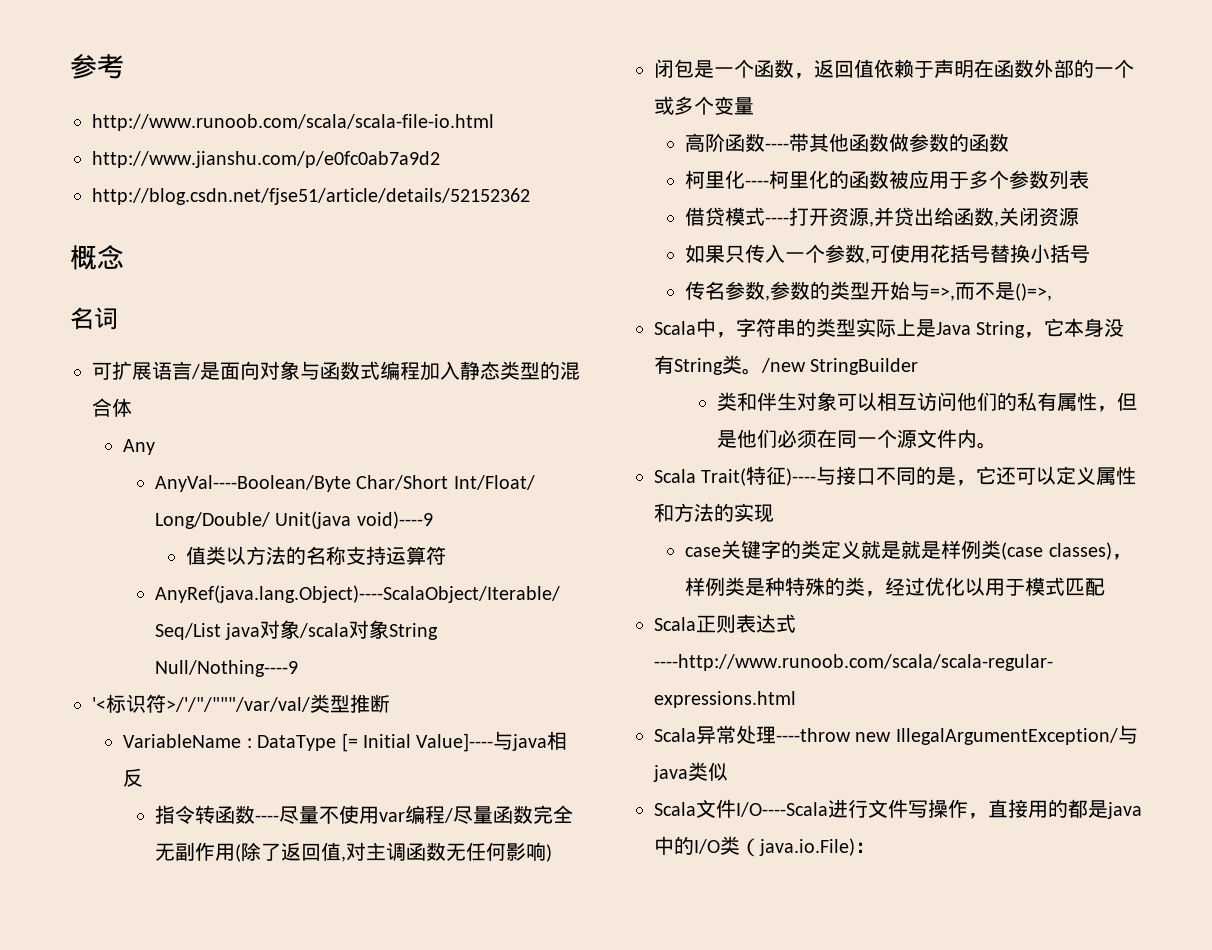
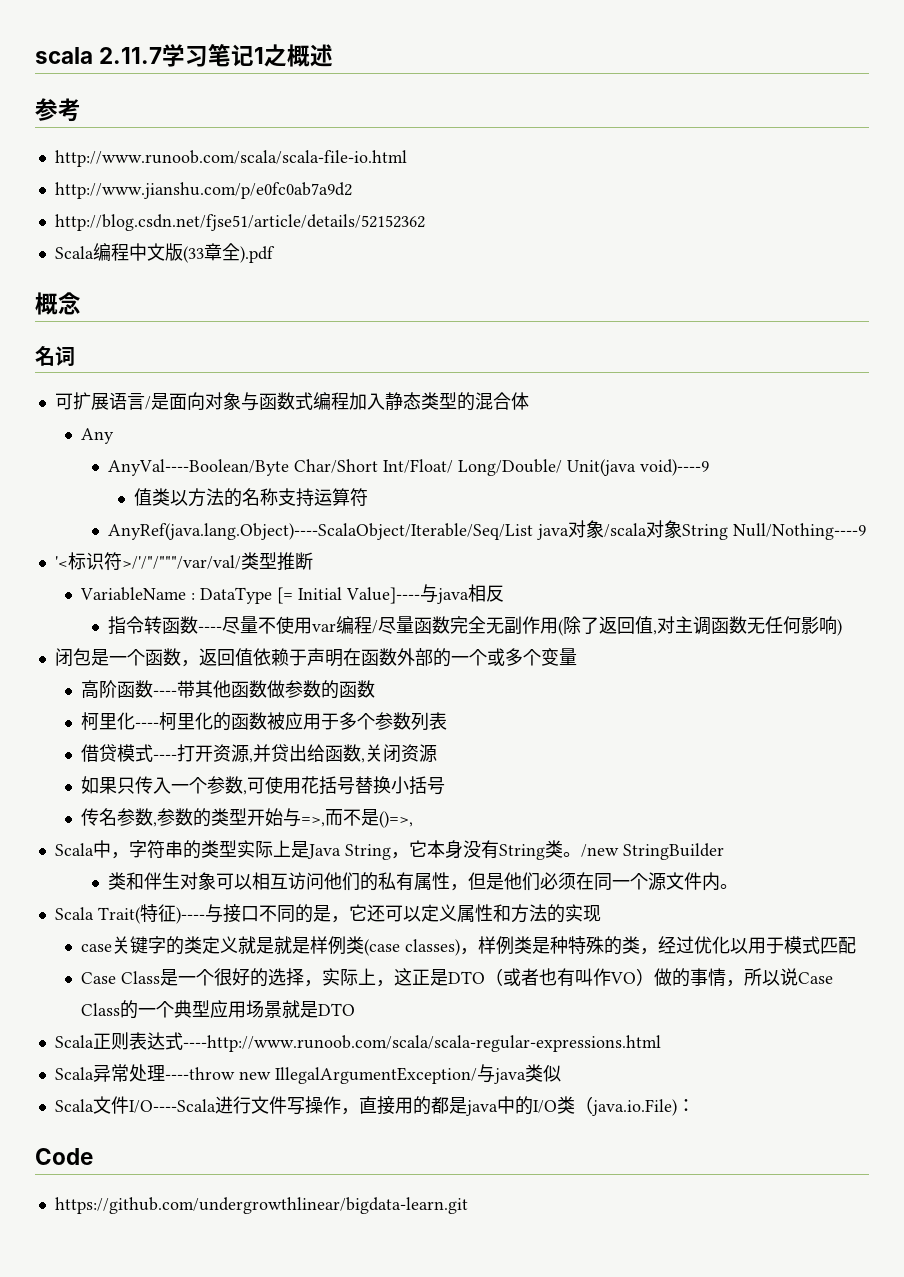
+ scala 2.11.7学习笔记1之概述
  参考
  http://www.runoob.com/scala/scala-file-io.html
  http://www.jianshu.com/p/e0fc0ab7a9d2
  http://blog.csdn.net/fjse51/article/details/52152362
+ Scala编程中文版(33章全).pdf
+ Case Class是一个很好的选择，实际上，这正是DTO（或者也有叫作VO）做的事情，所以说Case Class的一个典型应用场景就是DTO
+ Code
+ https://github.com/undergrowthlinear/bigdata-learn.git

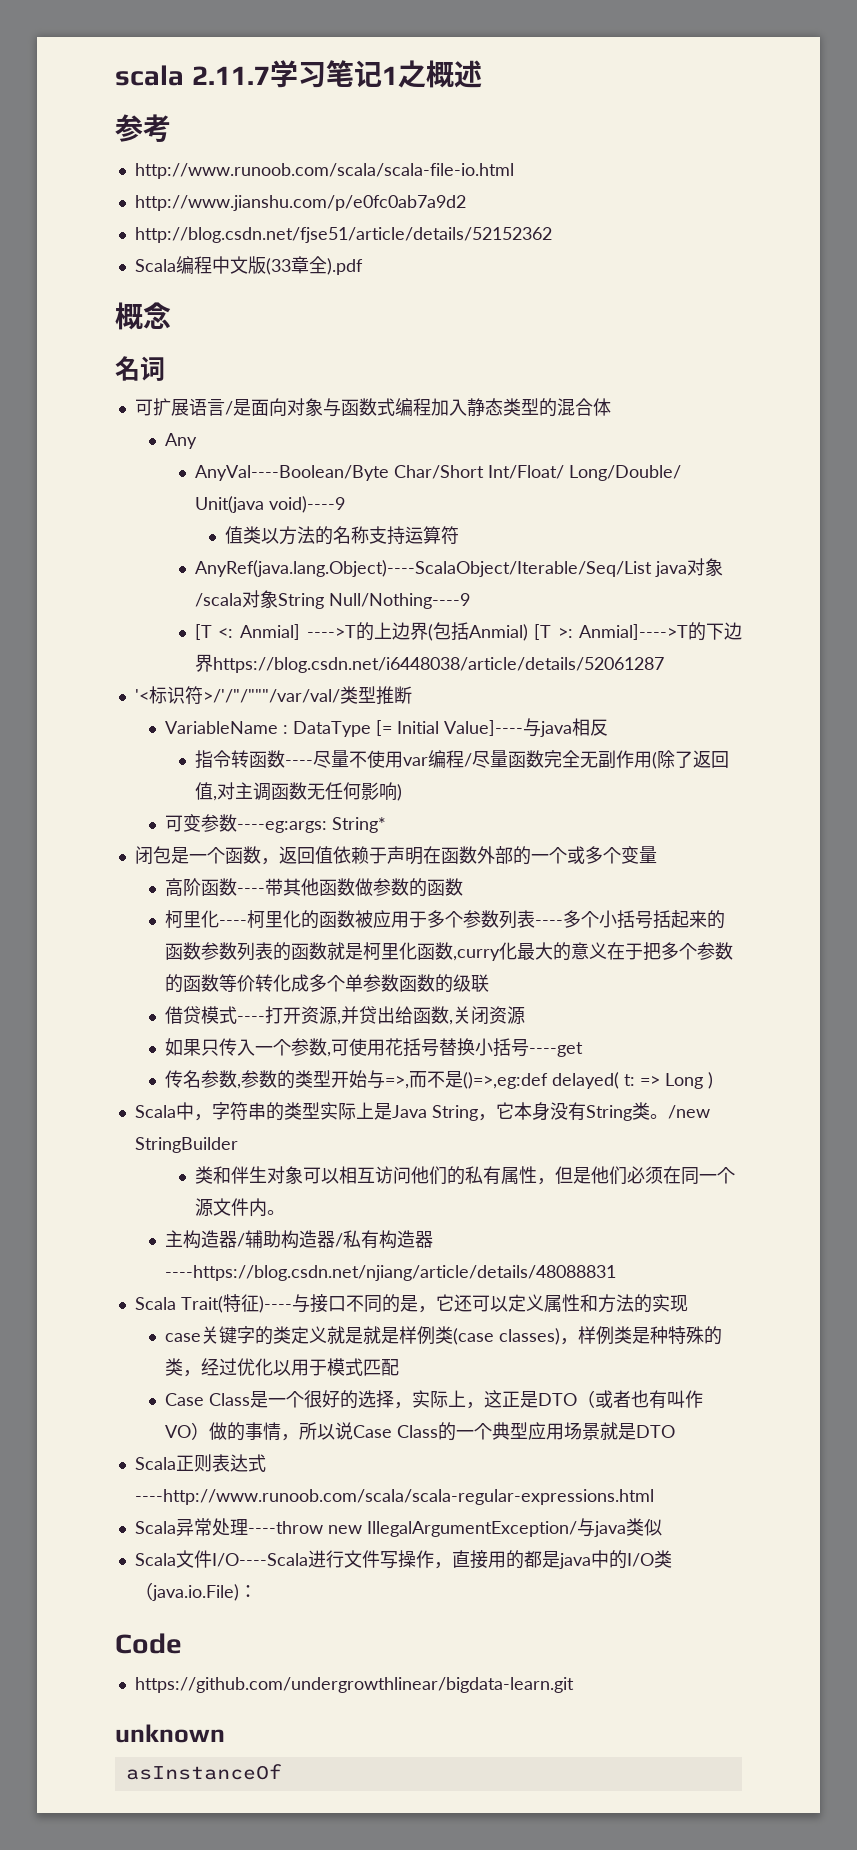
+ [T <: Anmial] ---->T的上边界(包括Anmial) [T >: Anmial]---->T的下边界https://blog.csdn.net/i6448038/article/details/52061287
+ 可变参数----eg:args: String*
- 柯里化----柯里化的函数被应用于多个参数列表
+ 柯里化----柯里化的函数被应用于多个参数列表----多个小括号括起来的函数参数列表的函数就是柯里化函数,curry化最大的意义在于把多个参数的函数等价转化成多个单参数函数的级联
- 如果只传入一个参数,可使用花括号替换小括号
+ 如果只传入一个参数,可使用花括号替换小括号----get
- 传名参数,参数的类型开始与=>,而不是()=>,
+ 传名参数,参数的类型开始与=>,而不是()=>,eg:def delayed( t: => Long )
+ 主构造器/辅助构造器/私有构造器----https://blog.csdn.net/njiang/article/details/48088831
+ unknown
+ asInstanceOf

